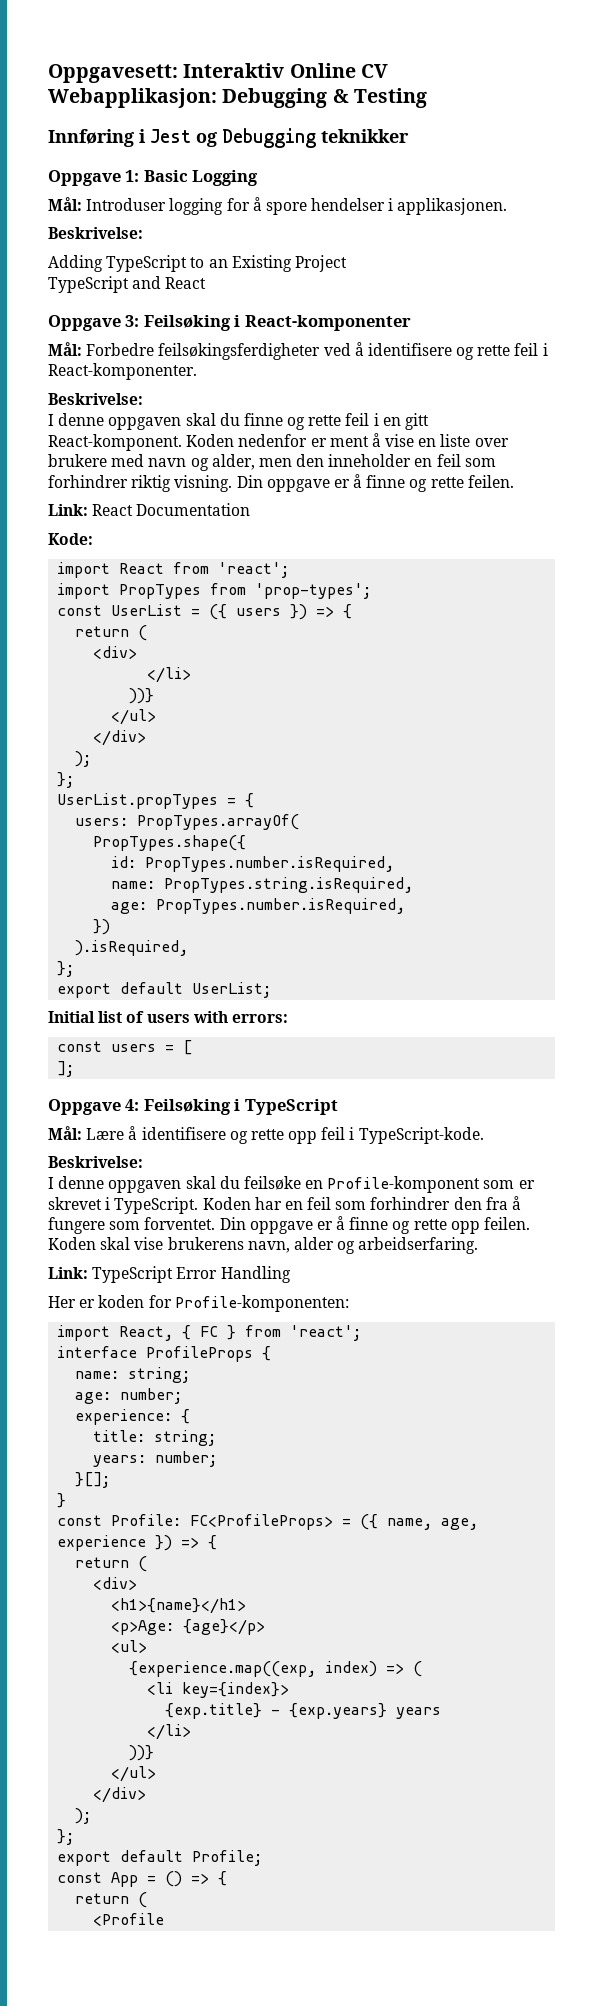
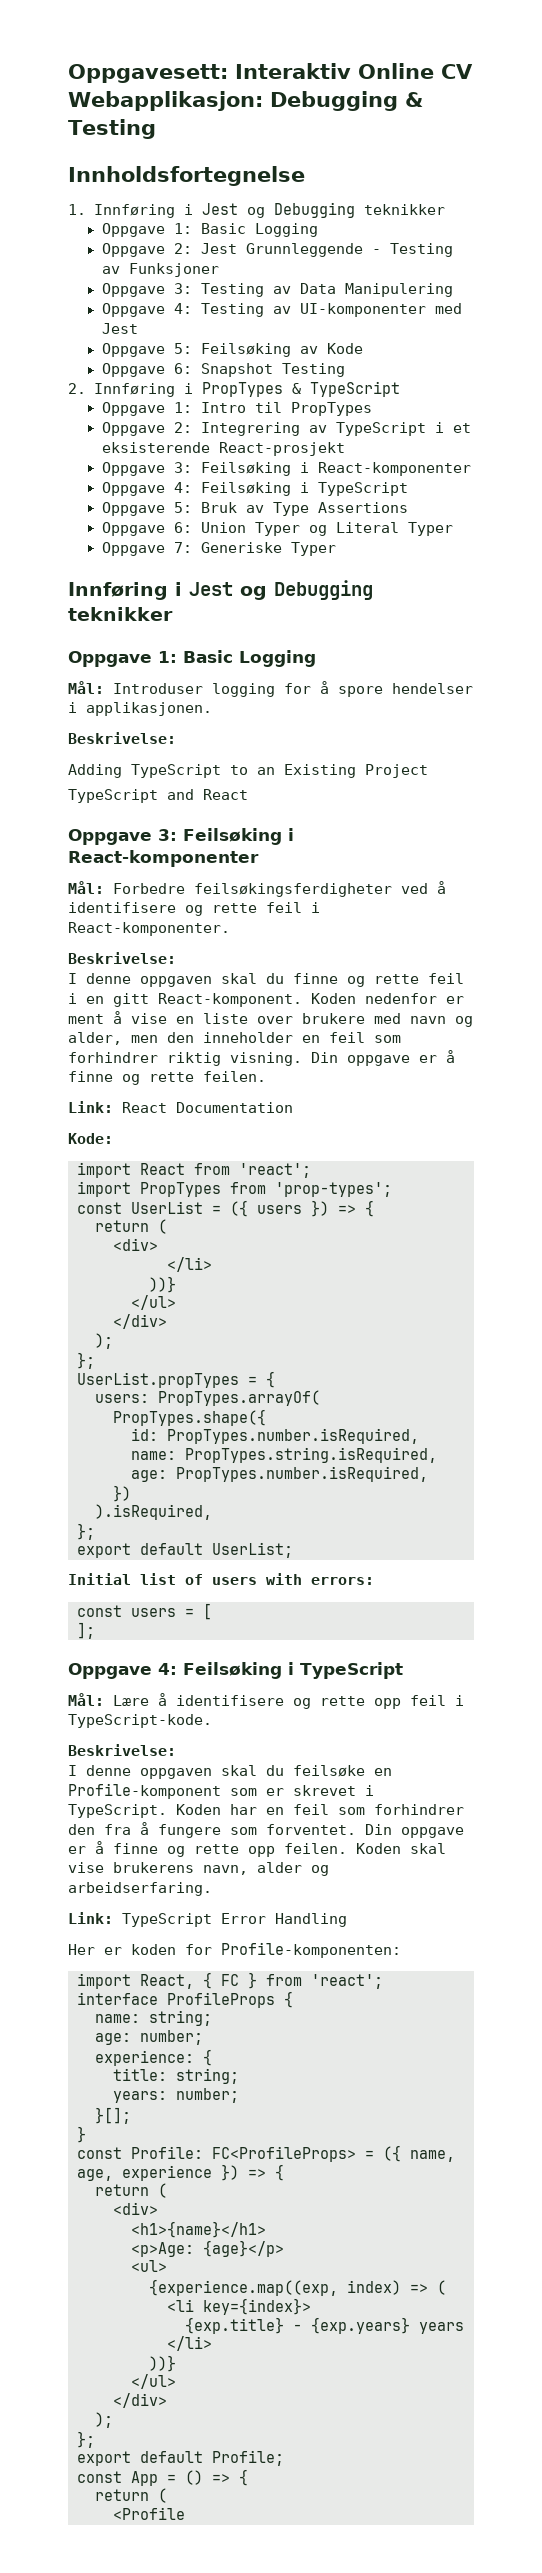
+ Innholdsfortegnelse
+ 1. Innføring i Jest og Debugging teknikker
+ Oppgave 1: Basic Logging
+ Oppgave 2: Jest Grunnleggende - Testing av Funksjoner
+ Oppgave 3: Testing av Data Manipulering
+ Oppgave 4: Testing av UI-komponenter med Jest
+ Oppgave 5: Feilsøking av Kode
+ Oppgave 6: Snapshot Testing
+ 2. Innføring i PropTypes & TypeScript
+ Oppgave 1: Intro til PropTypes
+ Oppgave 2: Integrering av TypeScript i et eksisterende React-prosjekt
+ Oppgave 3: Feilsøking i React-komponenter
+ Oppgave 4: Feilsøking i TypeScript
+ Oppgave 5: Bruk av Type Assertions
+ Oppgave 6: Union Typer og Literal Typer
+ Oppgave 7: Generiske Typer

